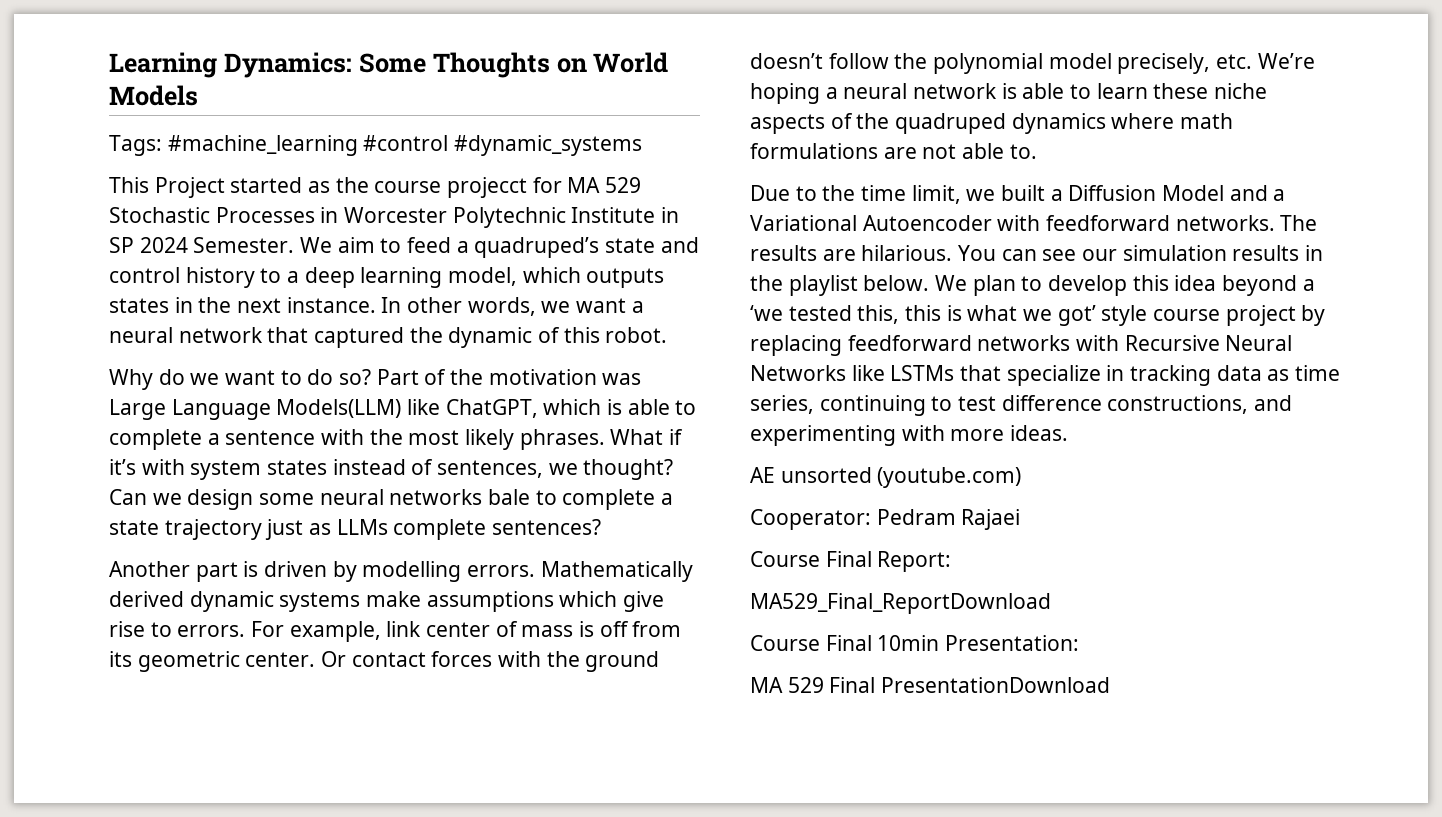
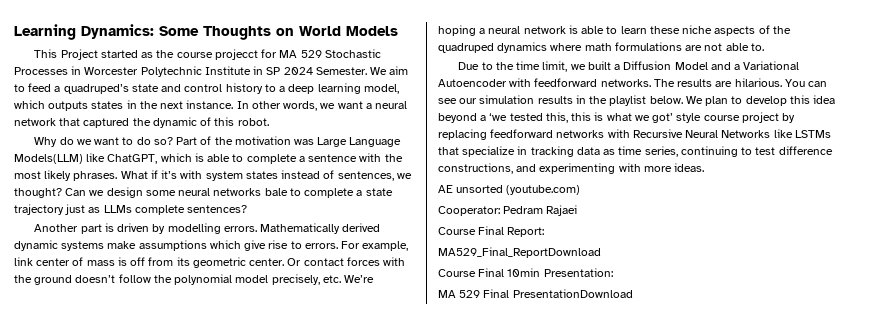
- Tags: #machine_learning #control #dynamic_systems

